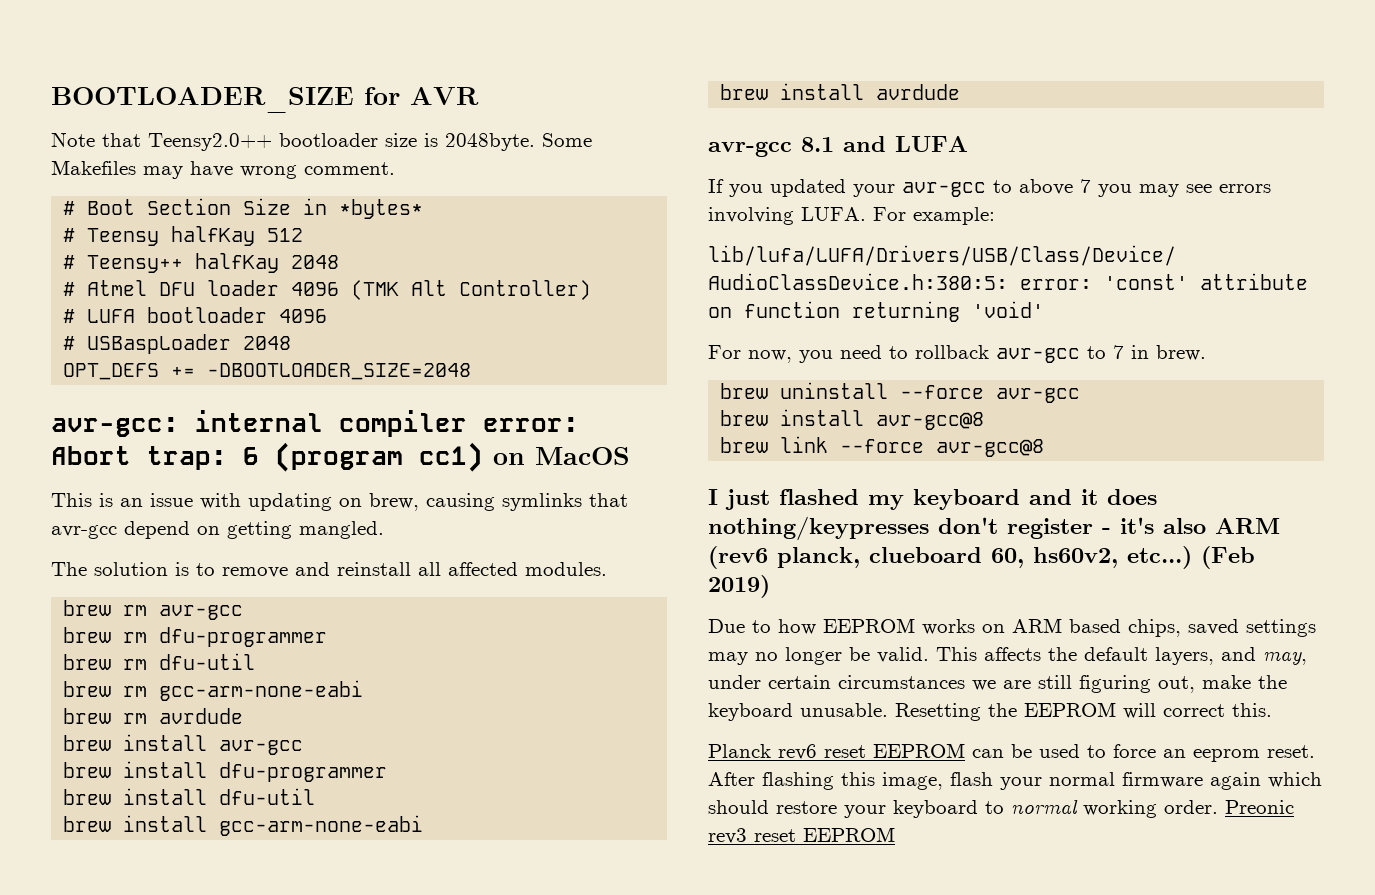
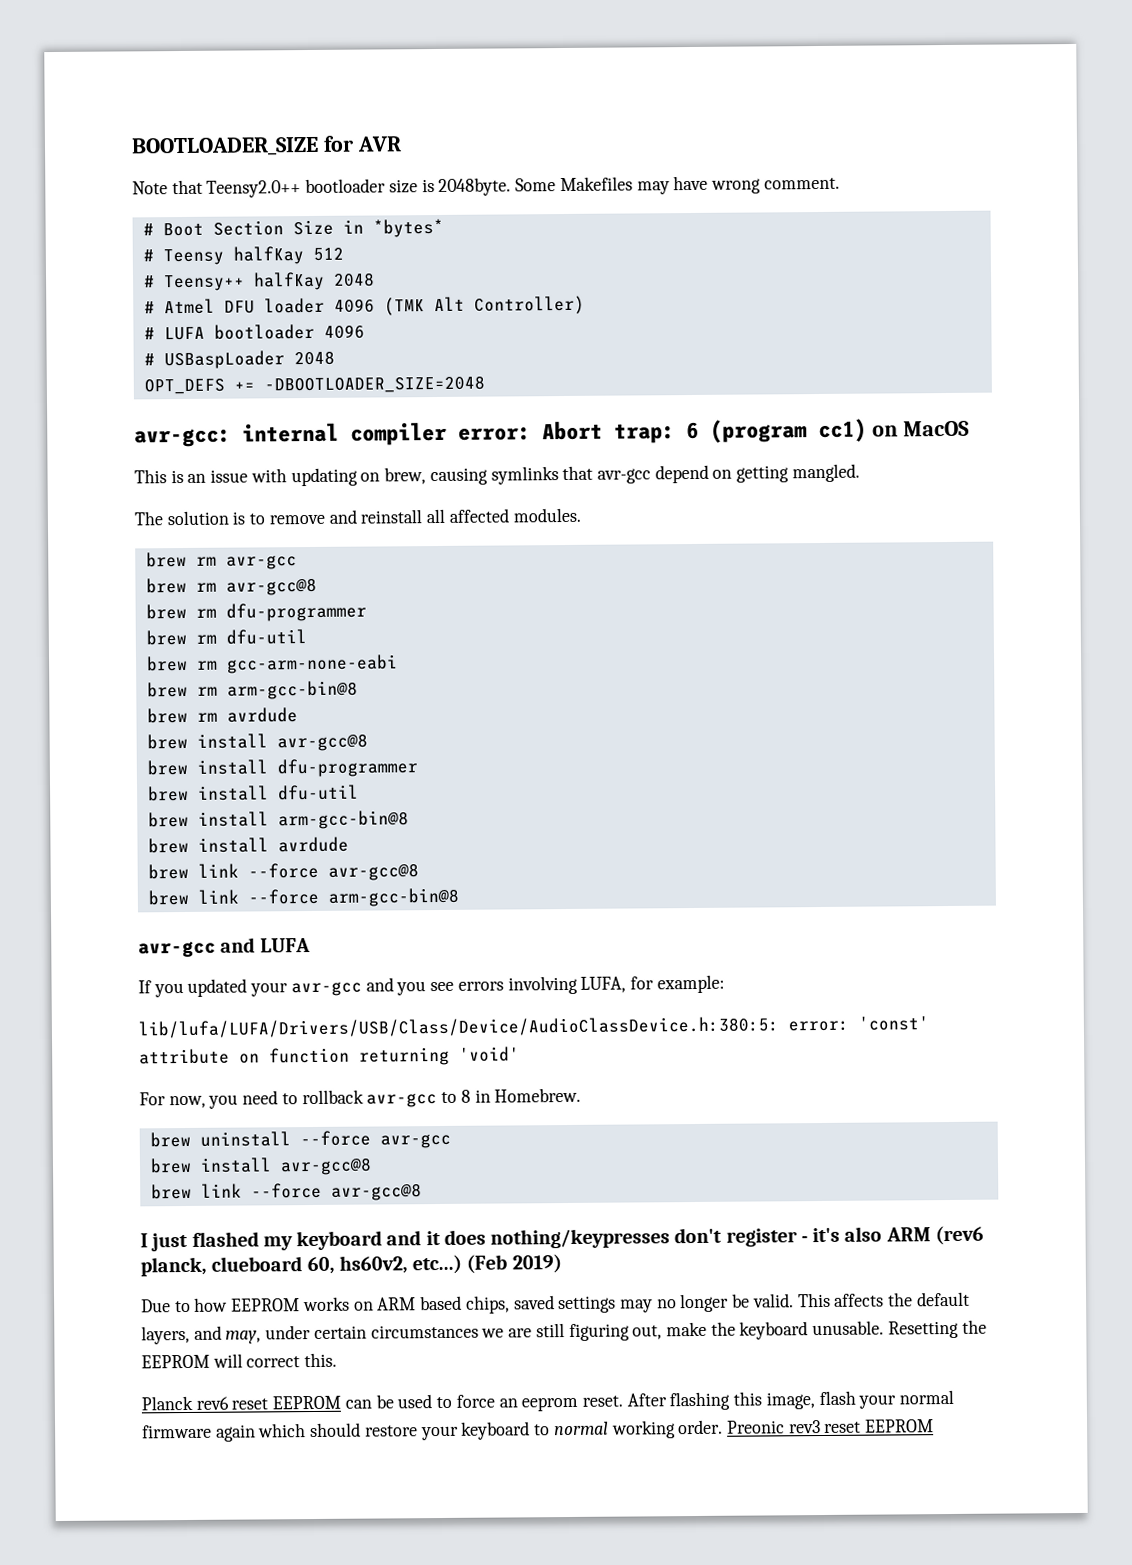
+ brew rm avr-gcc@8
+ brew rm arm-gcc-bin@8
  brew rm avrdude
- brew install avr-gcc
+ brew install avr-gcc@8
- brew install gcc-arm-none-eabi
+ brew install arm-gcc-bin@8
  brew install avrdude
- avr-gcc 8.1 and LUFA
+ brew link --force avr-gcc@8
+ brew link --force arm-gcc-bin@8
+ avr-gcc and LUFA
- If you updated your avr-gcc to above 7 you may see errors involving LUFA. For example:
+ If you updated your avr-gcc and you see errors involving LUFA, for example:
- For now, you need to rollback avr-gcc to 7 in brew.
+ For now, you need to rollback avr-gcc to 8 in Homebrew.

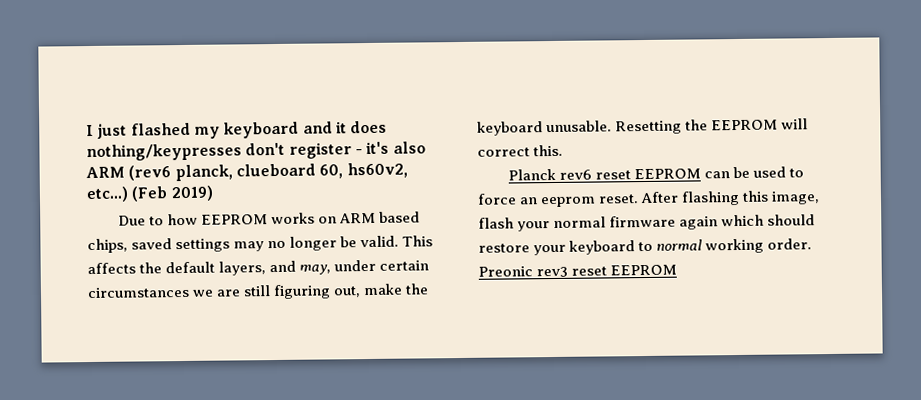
- BOOTLOADER_SIZE for AVR
- Note that Teensy2.0++ bootloader size is 2048byte. Some Makefiles may have wrong comment.
- # Boot Section Size in *bytes*
- # Teensy halfKay 512
- # Teensy++ halfKay 2048
- # Atmel DFU loader 4096 (TMK Alt Controller)
- # LUFA bootloader 4096
- # USBaspLoader 2048
- OPT_DEFS += -DBOOTLOADER_SIZE=2048
- avr-gcc: internal compiler error: Abort trap: 6 (program cc1) on MacOS
- This is an issue with updating on brew, causing symlinks that avr-gcc depend on getting mangled.
- The solution is to remove and reinstall all affected modules.
- brew rm avr-gcc
- brew rm avr-gcc@8
- brew rm dfu-programmer
- brew rm dfu-util
- brew rm gcc-arm-none-eabi
- brew rm arm-gcc-bin@8
- brew rm avrdude
- brew install avr-gcc@8
- brew install dfu-programmer
- brew install dfu-util
- brew install arm-gcc-bin@8
- brew install avrdude
- brew link --force avr-gcc@8
- brew link --force arm-gcc-bin@8
- avr-gcc and LUFA
- If you updated your avr-gcc and you see errors involving LUFA, for example:
- lib/lufa/LUFA/Drivers/USB/Class/Device/AudioClassDevice.h:380:5: error: 'const' attribute on function returning 'void'
- For now, you need to rollback avr-gcc to 8 in Homebrew.
- brew uninstall --force avr-gcc
- brew install avr-gcc@8
- brew link --force avr-gcc@8

